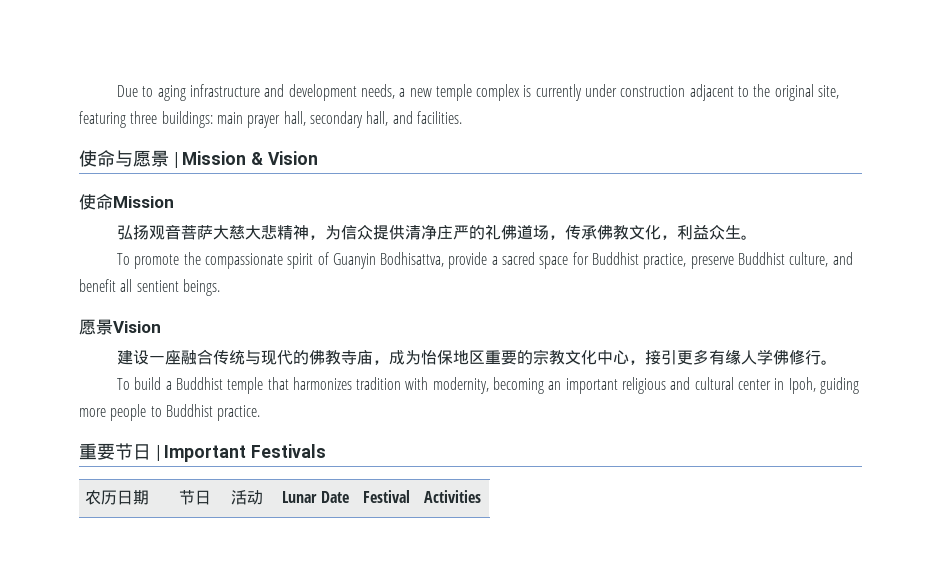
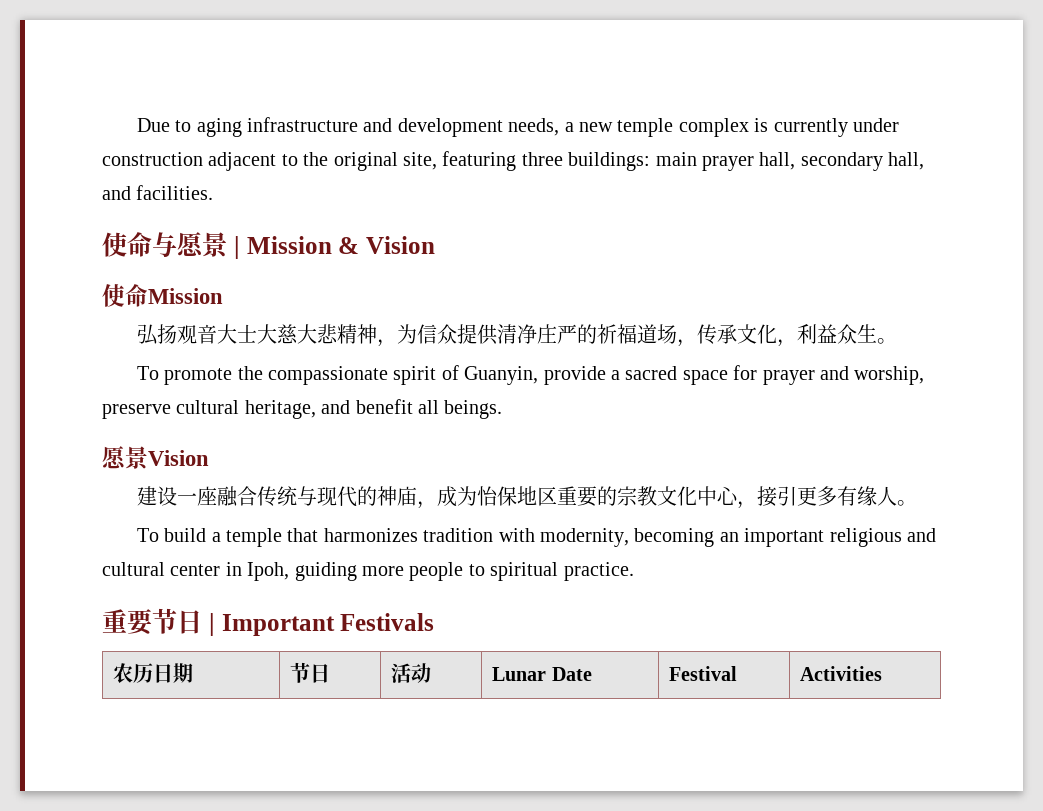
- 弘扬观音菩萨大慈大悲精神，为信众提供清净庄严的礼佛道场，传承佛教文化，利益众生。
+ 弘扬观音大士大慈大悲精神，为信众提供清净庄严的祈福道场，传承文化，利益众生。
- To promote the compassionate spirit of Guanyin Bodhisattva, provide a sacred space for Buddhist practice, preserve Buddhist culture, and benefit all sentient beings.
+ To promote the compassionate spirit of Guanyin, provide a sacred space for prayer and worship, preserve cultural heritage, and benefit all beings.
- 建设一座融合传统与现代的佛教寺庙，成为怡保地区重要的宗教文化中心，接引更多有缘人学佛修行。
+ 建设一座融合传统与现代的神庙，成为怡保地区重要的宗教文化中心，接引更多有缘人。
- To build a Buddhist temple that harmonizes tradition with modernity, becoming an important religious and cultural center in Ipoh, guiding more people to Buddhist practice.
+ To build a temple that harmonizes tradition with modernity, becoming an important religious and cultural center in Ipoh, guiding more people to spiritual practice.

